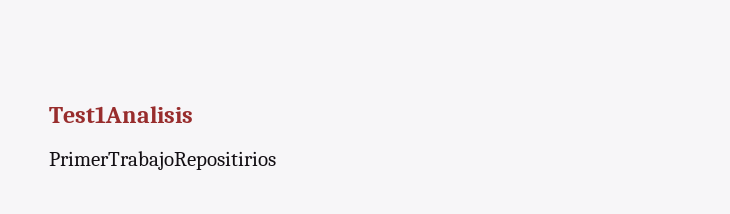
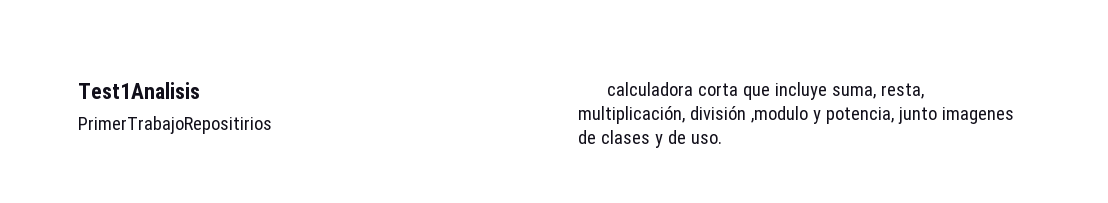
+ calculadora corta que incluye suma, resta, multiplicación, división ,modulo y potencia, junto imagenes de clases y de uso.

